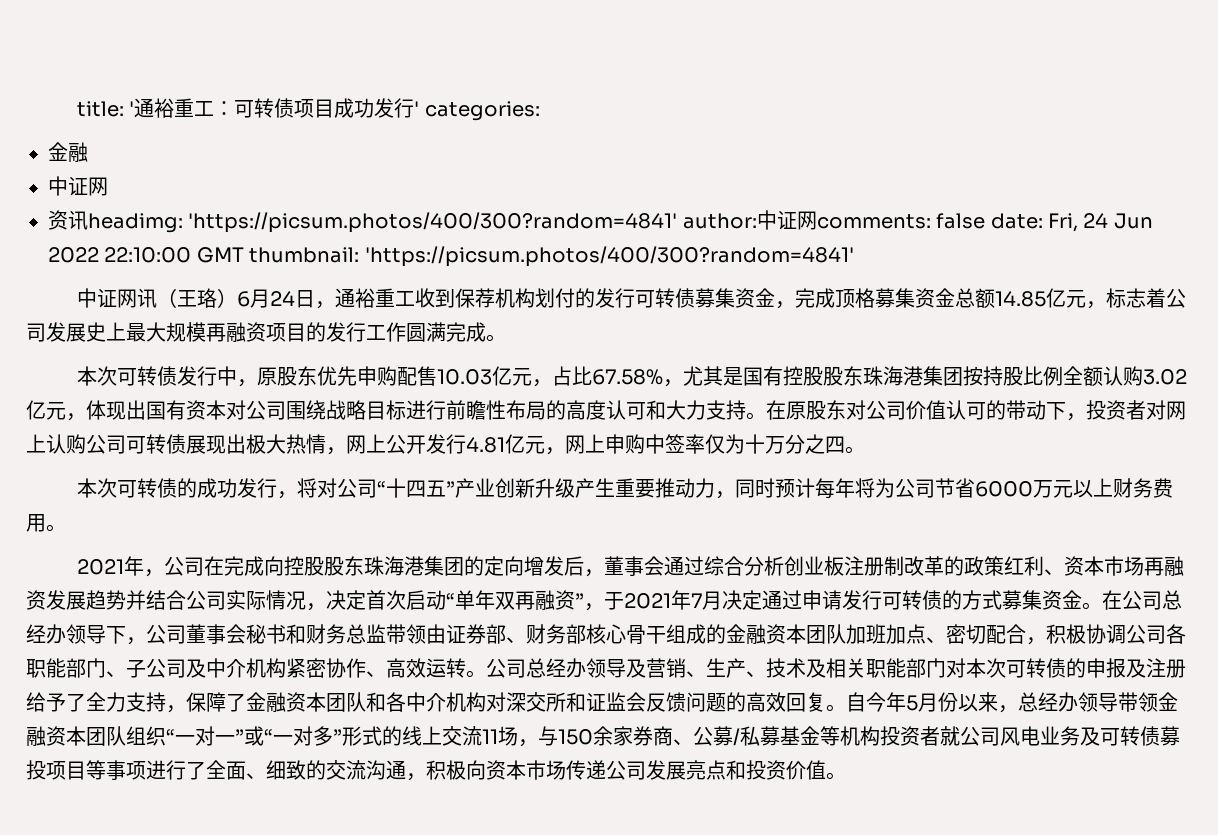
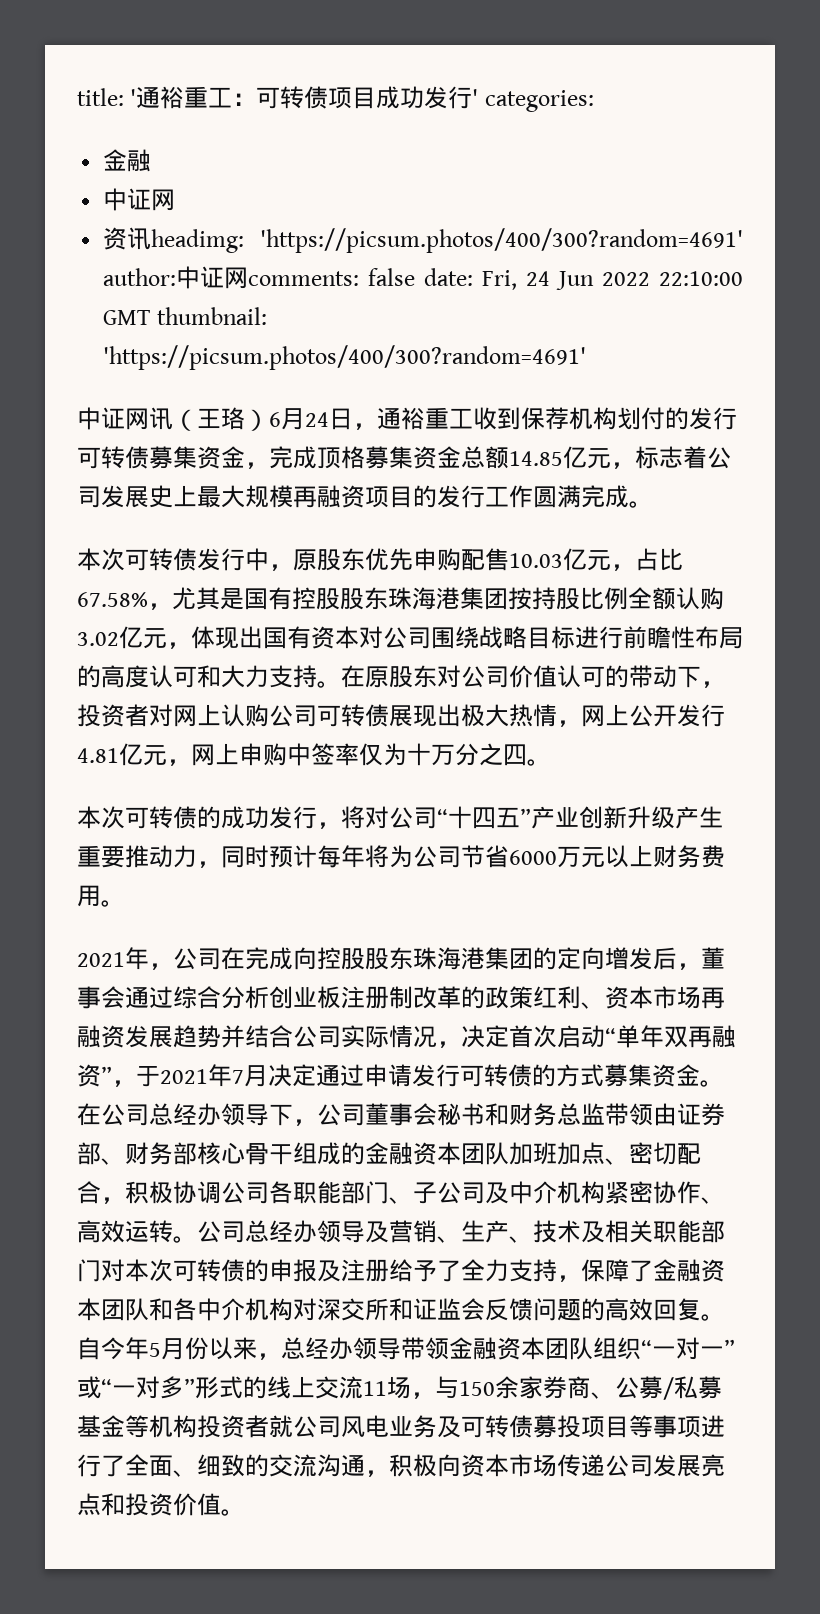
- 资讯headimg: 'https://picsum.photos/400/300?random=4841' author:中证网comments: false date: Fri, 24 Jun 2022 22:10:00 GMT thumbnail: 'https://picsum.photos/400/300?random=4841'
+ 资讯headimg: 'https://picsum.photos/400/300?random=4691' author:中证网comments: false date: Fri, 24 Jun 2022 22:10:00 GMT thumbnail: 'https://picsum.photos/400/300?random=4691'

